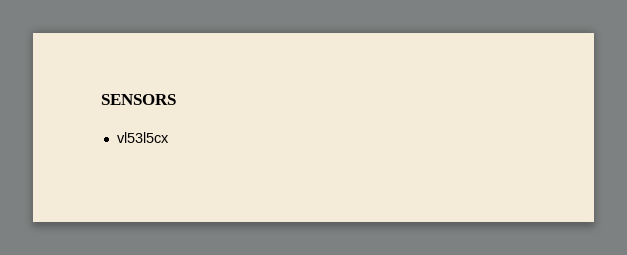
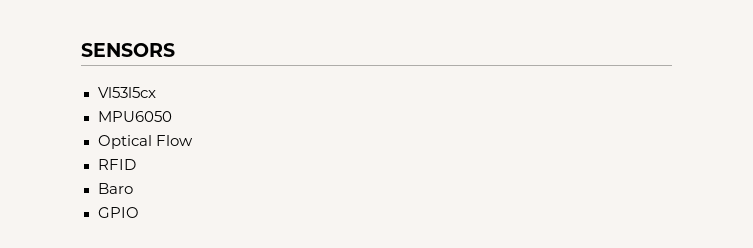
- vl53l5cx
+ Vl53l5cx
+ MPU6050
+ Optical Flow
+ RFID
+ Baro
+ GPIO

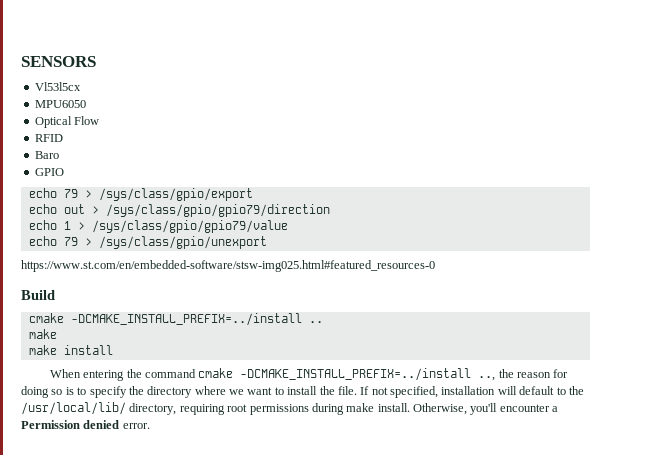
+ echo 79 > /sys/class/gpio/export
+ echo out > /sys/class/gpio/gpio79/direction
+ echo 1 > /sys/class/gpio/gpio79/value
+ echo 79 > /sys/class/gpio/unexport
+ https://www.st.com/en/embedded-software/stsw-img025.html#featured_resources-0
+ Build
+ cmake -DCMAKE_INSTALL_PREFIX=../install ..
+ make
+ make install
+ When entering the command cmake -DCMAKE_INSTALL_PREFIX=../install .., the reason for doing so is to specify the directory where we want to install the file. If not specified, installation will default to the /usr/local/lib/ directory, requiring root permissions during make install. Otherwise, you'll encounter a Permission denied error.

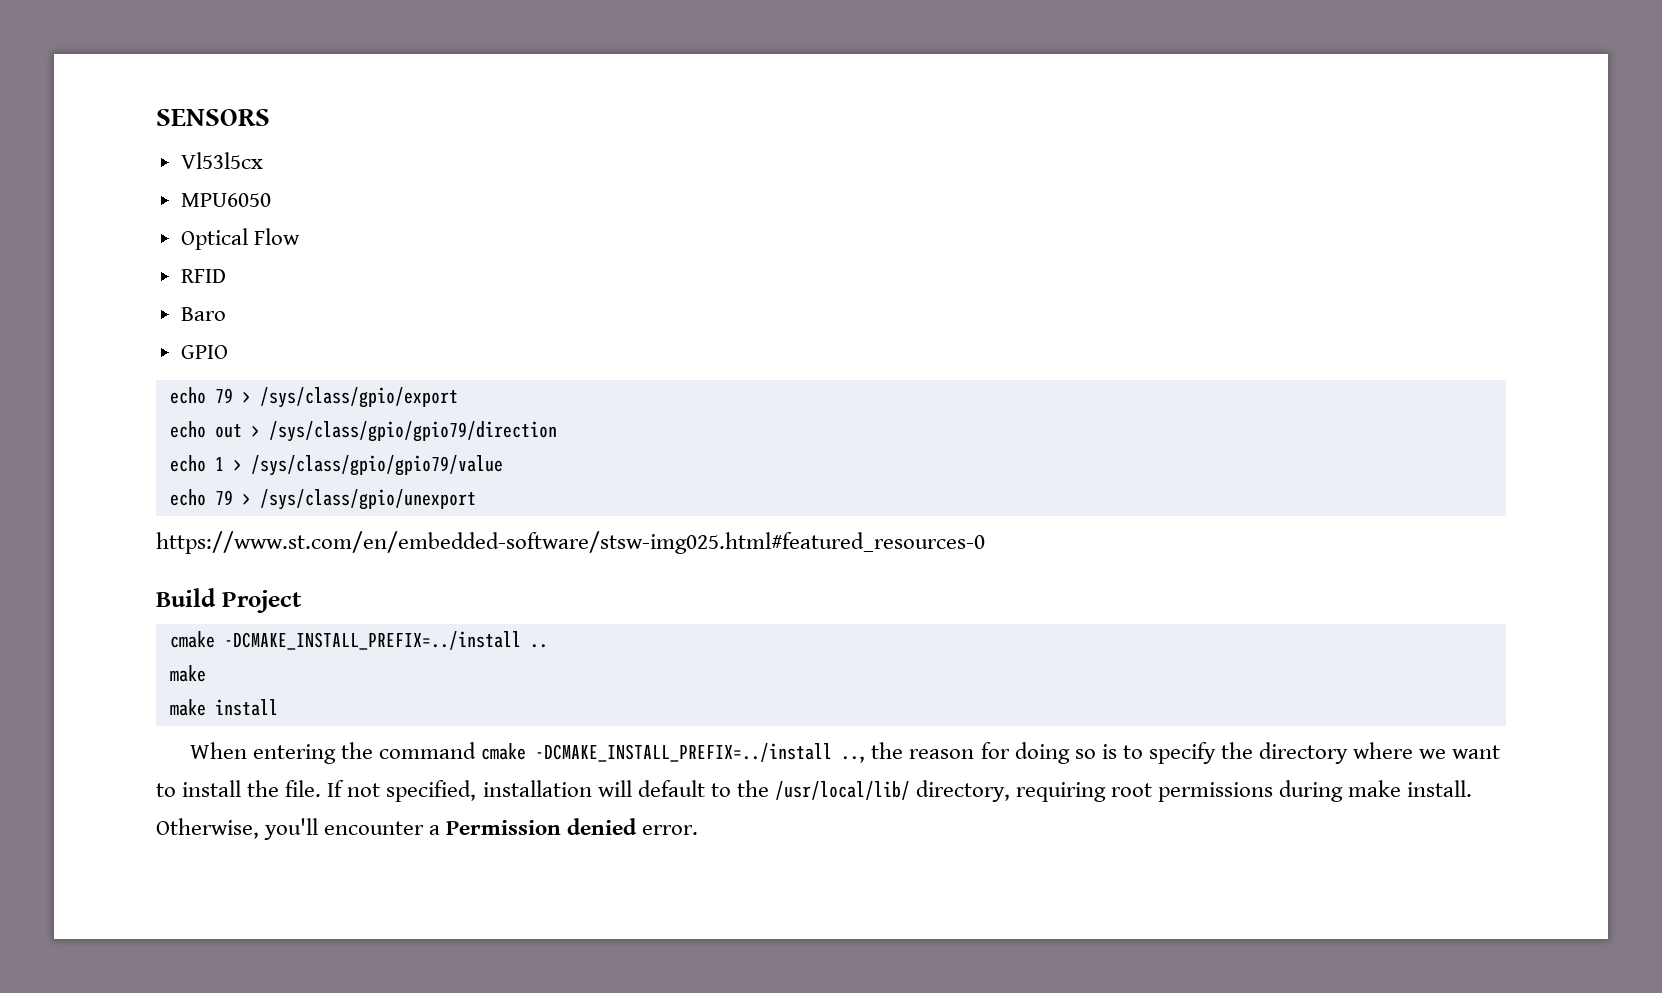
- Build
+ Build Project

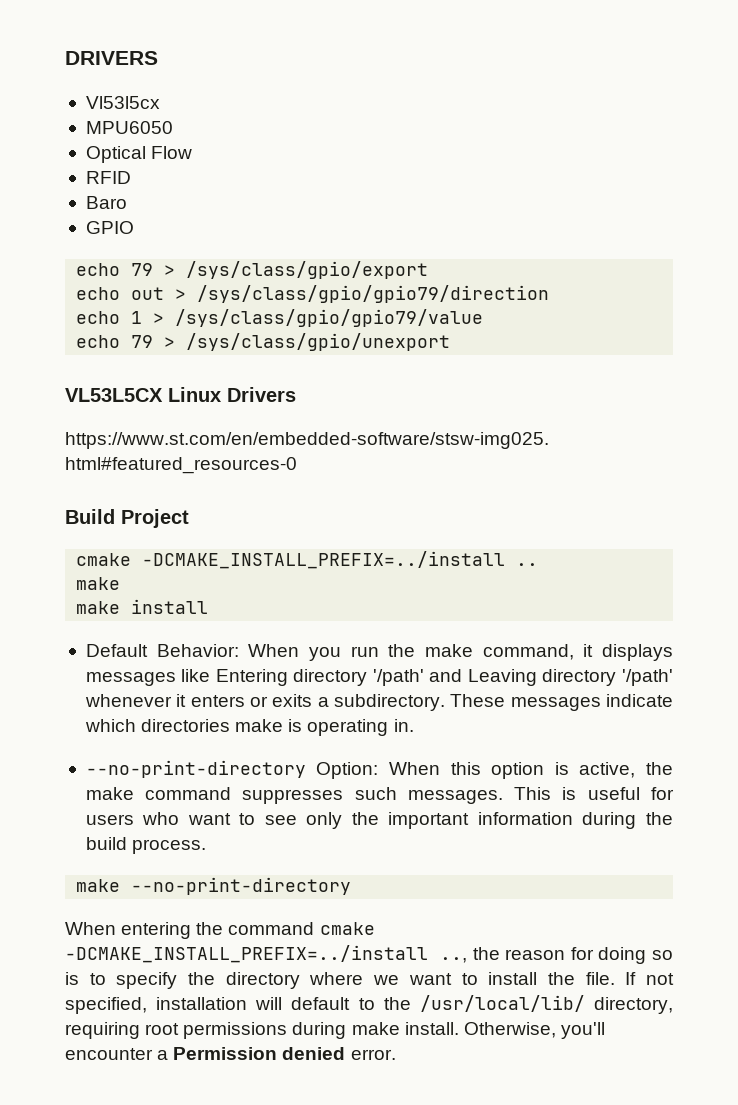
- SENSORS
+ DRIVERS
+ VL53L5CX Linux Drivers
+ Default Behavior: When you run the make command, it displays messages like Entering directory '/path' and Leaving directory '/path' whenever it enters or exits a subdirectory. These messages indicate which directories make is operating in.
+ --no-print-directory Option: When this option is active, the make command suppresses such messages. This is useful for users who want to see only the important information during the build process.
+ make --no-print-directory

